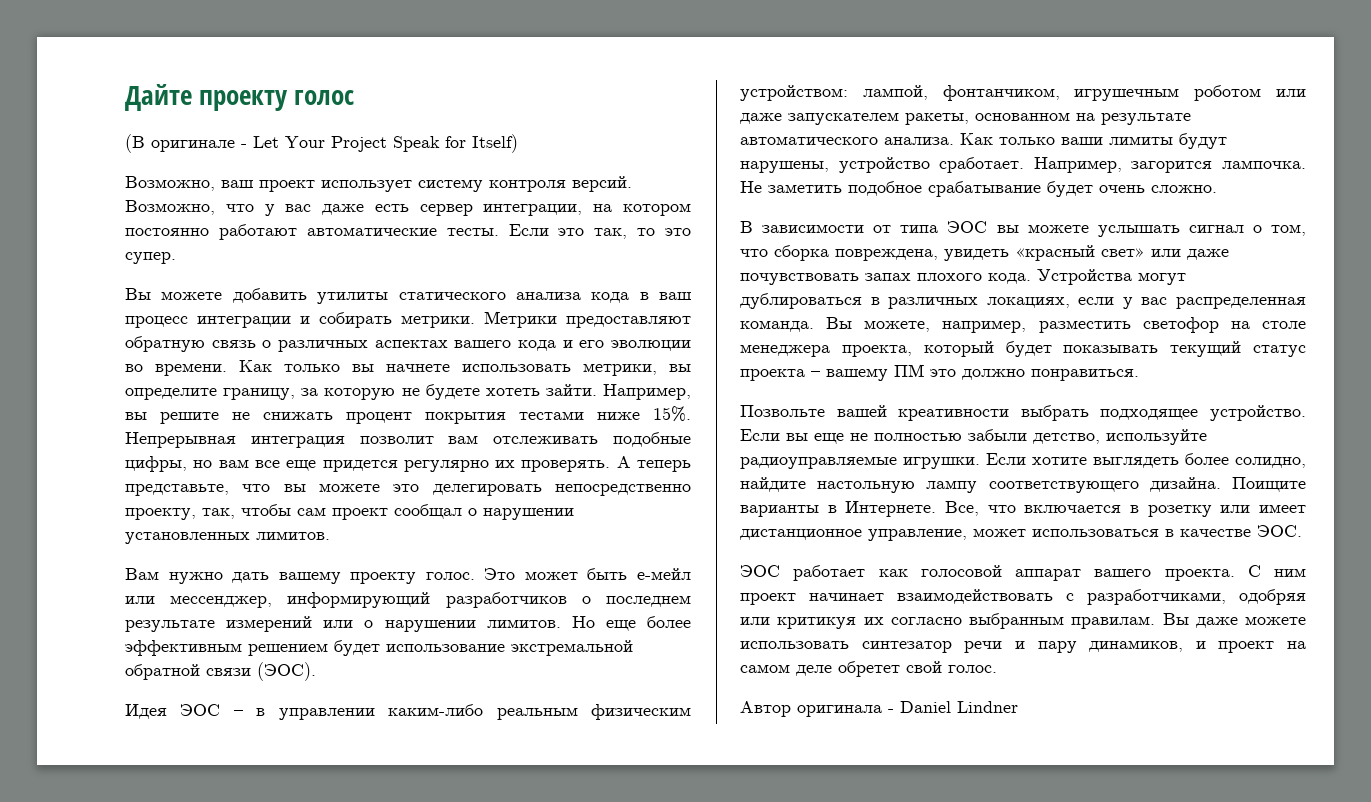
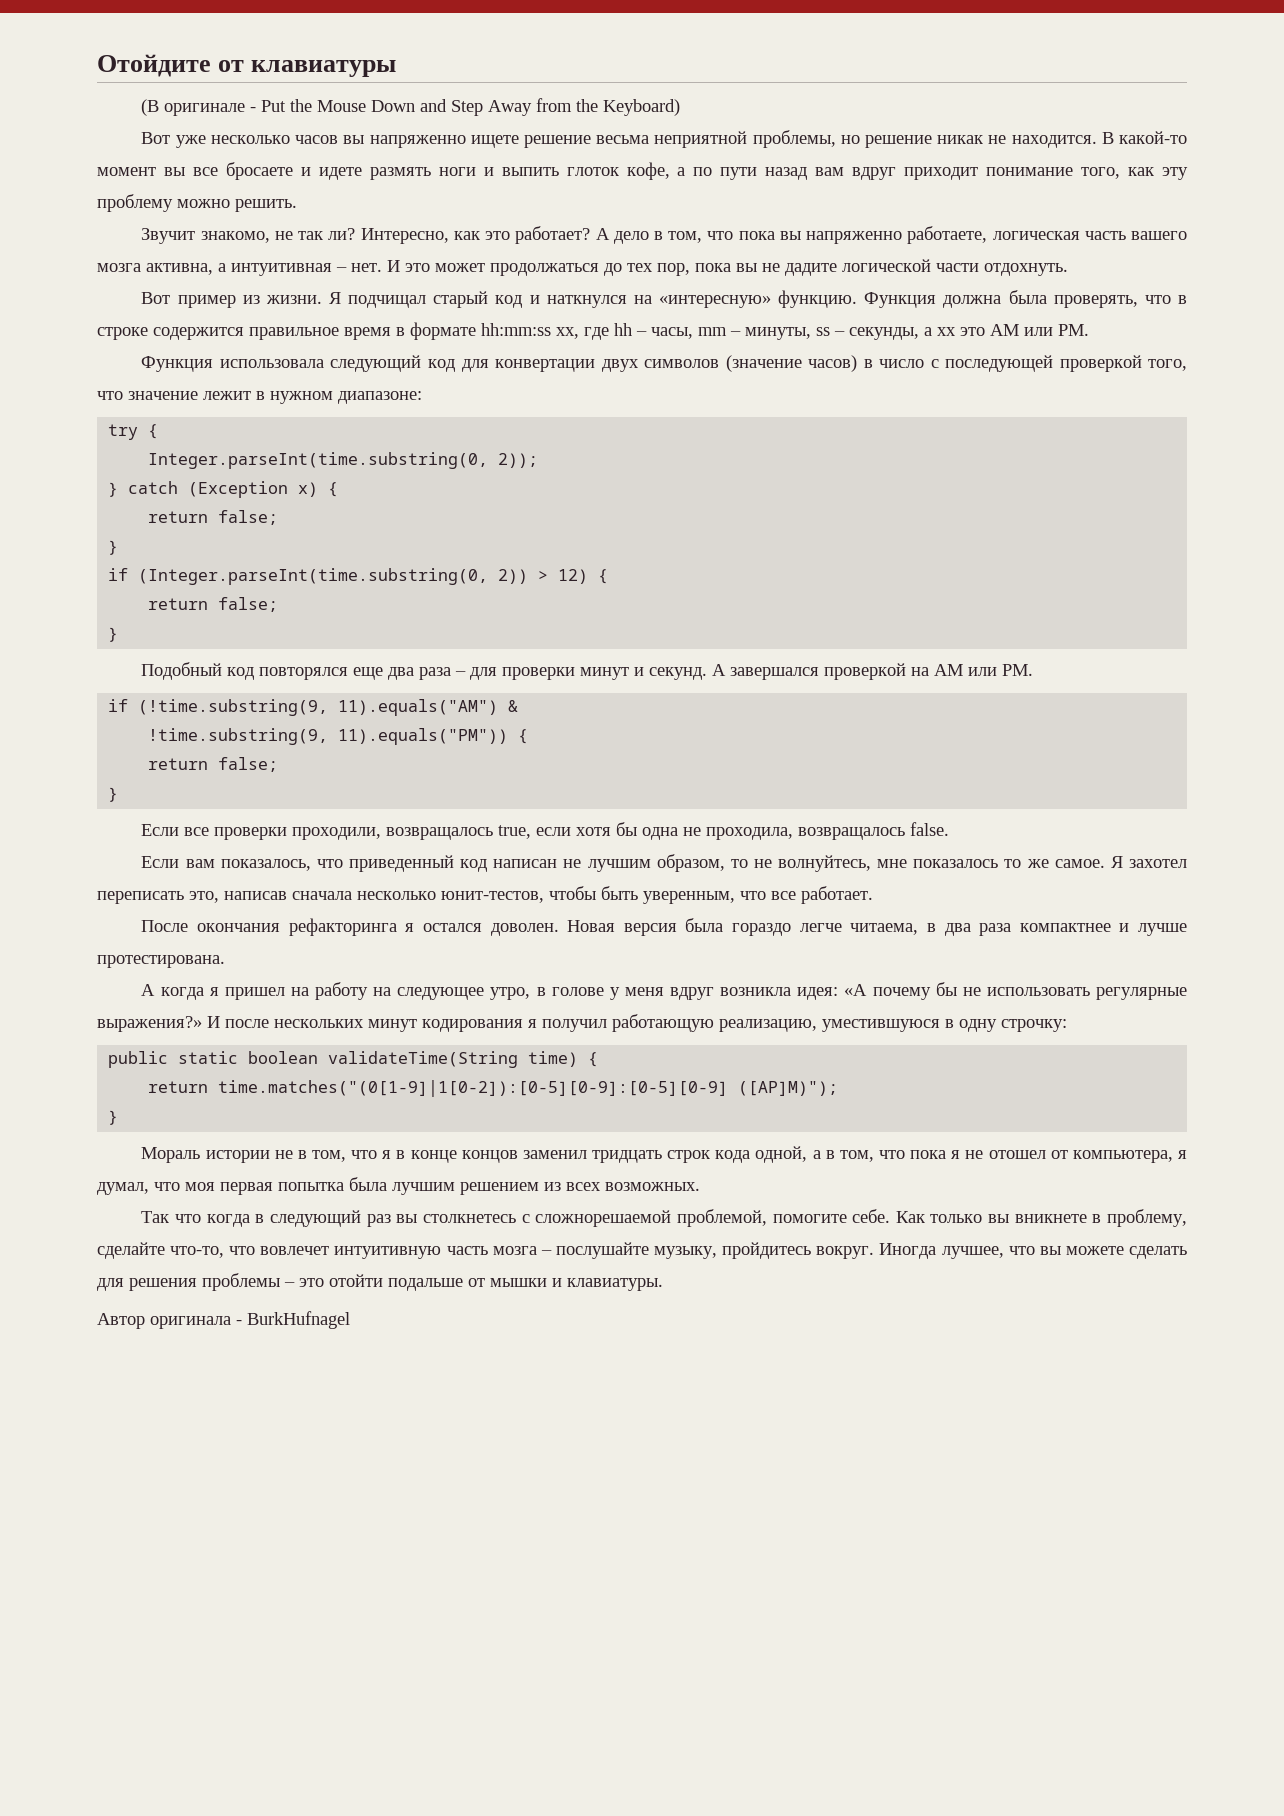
- Дайте проекту голос
+ Отойдите от клавиатуры
- (В оригинале - Let Your Project Speak for Itself)
- Возможно, ваш проект использует систему контроля версий. Возможно, что у вас даже есть сервер интеграции, на котором постоянно работают автоматические тесты. Если это так, то это супер.
- Вы можете добавить утилиты статического анализа кода в ваш процесс интеграции и собирать метрики. Метрики предоставляют обратную связь о различных аспектах вашего кода и его эволюции во времени. Как только вы начнете использовать метрики, вы определите границу, за которую не будете хотеть зайти. Например, вы решите не снижать процент покрытия тестами ниже 15%. Непрерывная интеграция позволит вам отслеживать подобные цифры, но вам все еще придется регулярно их проверять. А теперь представьте, что вы можете это делегировать непосредственно проекту, так, чтобы сам проект сообщал о нарушении установленных лимитов.
- Вам нужно дать вашему проекту голос. Это может быть е-мейл или мессенджер, информирующий разработчиков о последнем результате измерений или о нарушении лимитов. Но еще более эффективным решением будет использование экстремальной обратной связи (ЭОС).
- Идея ЭОС – в управлении каким-либо реальным физическим устройством: лампой, фонтанчиком, игрушечным роботом или даже запускателем ракеты, основанном на результате автоматического анализа. Как только ваши лимиты будут нарушены, устройство сработает. Например, загорится лампочка. Не заметить подобное срабатывание будет очень сложно.
- В зависимости от типа ЭОС вы можете услышать сигнал о том, что сборка повреждена, увидеть «красный свет» или даже почувствовать запах плохого кода. Устройства могут дублироваться в различных локациях, если у вас распределенная команда. Вы можете, например, разместить светофор на столе менеджера проекта, который будет показывать текущий статус проекта – вашему ПМ это должно понравиться.
- Позвольте вашей креативности выбрать подходящее устройство. Если вы еще не полностью забыли детство, используйте радиоуправляемые игрушки. Если хотите выглядеть более солидно, найдите настольную лампу соответствующего дизайна. Поищите варианты в Интернете. Все, что включается в розетку или имеет дистанционное управление, может использоваться в качестве ЭОС.
- ЭОС работает как голосовой аппарат вашего проекта. С ним проект начинает взаимодействовать с разработчиками, одобряя или критикуя их согласно выбранным правилам. Вы даже можете использовать синтезатор речи и пару динамиков, и проект на самом деле обретет свой голос.
+ (В оригинале - Put the Mouse Down and Step Away from the Keyboard)
+ Вот уже несколько часов вы напряженно ищете решение весьма неприятной проблемы, но решение никак не находится. В какой-то момент вы все бросаете и идете размять ноги и выпить глоток кофе, а по пути назад вам вдруг приходит понимание того, как эту проблему можно решить.
+ Звучит знакомо, не так ли? Интересно, как это работает? А дело в том, что пока вы напряженно работаете, логическая часть вашего мозга активна, а интуитивная – нет. И это может продолжаться до тех пор, пока вы не дадите логической части отдохнуть.
+ Вот пример из жизни. Я подчищал старый код и наткнулся на «интересную» функцию. Функция должна была проверять, что в строке содержится правильное время в формате hh:mm:ss xx, где hh – часы, mm – минуты, ss – секунды, а xx это AM или PM.
+ Функция использовала следующий код для конвертации двух символов (значение часов) в число с последующей проверкой того, что значение лежит в нужном диапазоне:
+ try {
+ Integer.parseInt(time.substring(0, 2));
+ } catch (Exception x) {
+ return false;
+ }
+ if (Integer.parseInt(time.substring(0, 2)) > 12) {
+ return false;
+ }
+ Подобный код повторялся еще два раза – для проверки минут и секунд. А завершался проверкой на АМ или РМ.
+ if (!time.substring(9, 11).equals("AM") &
+ !time.substring(9, 11).equals("PM")) {
+ return false;
+ }
+ Если все проверки проходили, возвращалось true, если хотя бы одна не проходила, возвращалось false.
+ Если вам показалось, что приведенный код написан не лучшим образом, то не волнуйтесь, мне показалось то же самое. Я захотел переписать это, написав сначала несколько юнит-тестов, чтобы быть уверенным, что все работает.
+ После окончания рефакторинга я остался доволен. Новая версия была гораздо легче читаема, в два раза компактнее и лучше протестирована.
+ А когда я пришел на работу на следующее утро, в голове у меня вдруг возникла идея: «А почему бы не использовать регулярные выражения?» И после нескольких минут кодирования я получил работающую реализацию, уместившуюся в одну строчку:
+ public static boolean validateTime(String time) {
+ return time.matches("(0[1-9]|1[0-2]):[0-5][0-9]:[0-5][0-9] ([AP]M)");
+ }
+ Мораль истории не в том, что я в конце концов заменил тридцать строк кода одной, а в том, что пока я не отошел от компьютера, я думал, что моя первая попытка была лучшим решением из всех возможных.
+ Так что когда в следующий раз вы столкнетесь с сложнорешаемой проблемой, помогите себе. Как только вы вникнете в проблему, сделайте что-то, что вовлечет интуитивную часть мозга – послушайте музыку, пройдитесь вокруг. Иногда лучшее, что вы можете сделать для решения проблемы – это отойти подальше от мышки и клавиатуры.
- Автор оригинала - Daniel Lindner
+ Автор оригинала - BurkHufnagel

